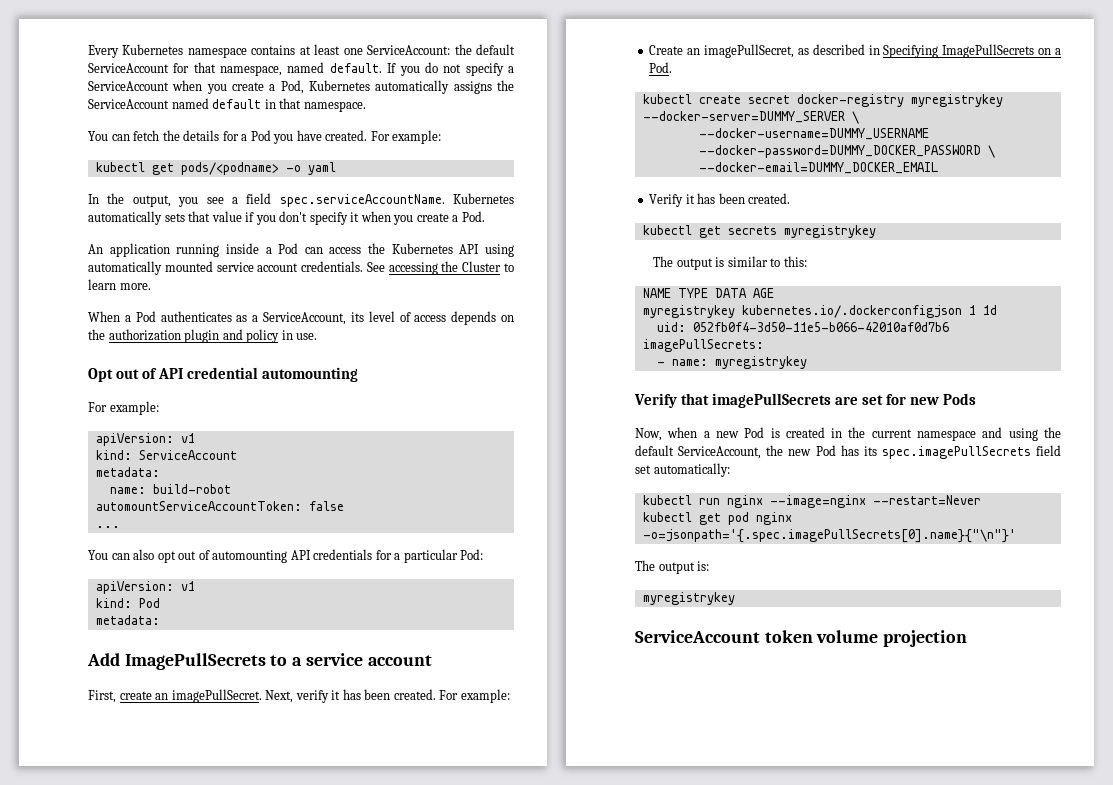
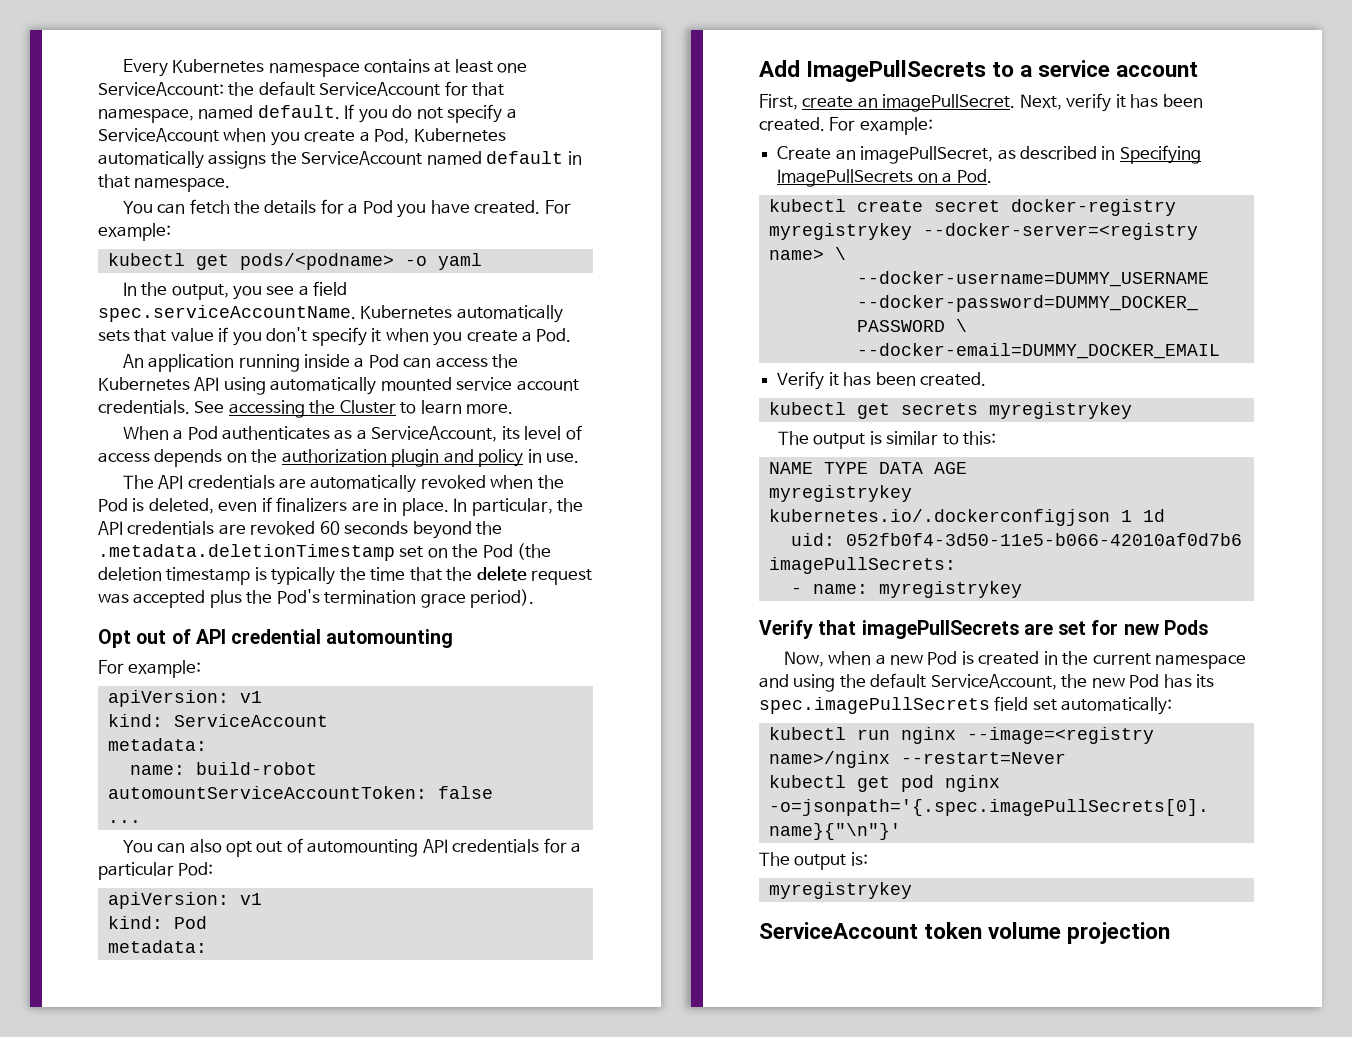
+ The API credentials are automatically revoked when the Pod is deleted, even if finalizers are in place. In particular, the API credentials are revoked 60 seconds beyond the .metadata.deletionTimestamp set on the Pod (the deletion timestamp is typically the time that the delete request was accepted plus the Pod's termination grace period).
- kubectl create secret docker-registry myregistrykey --docker-server=DUMMY_SERVER \
+ kubectl create secret docker-registry myregistrykey --docker-server=<registry name> \
- kubectl run nginx --image=nginx --restart=Never
+ kubectl run nginx --image=<registry name>/nginx --restart=Never

